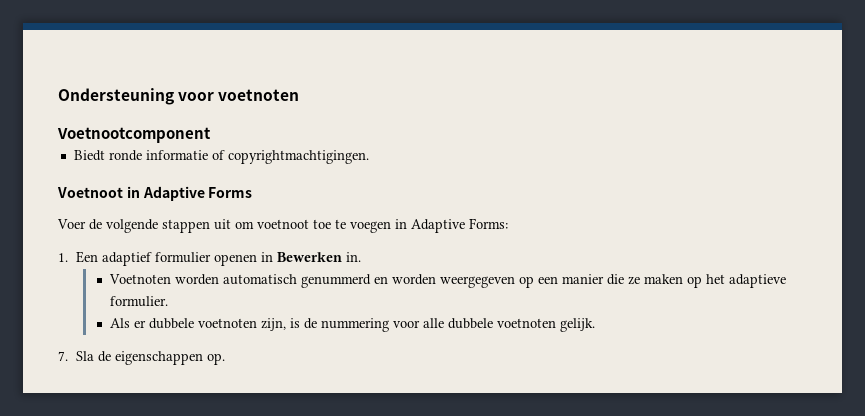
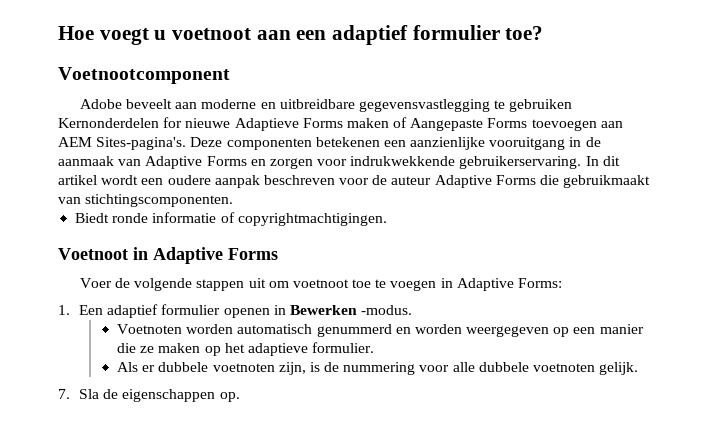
- Ondersteuning voor voetnoten
+ Hoe voegt u voetnoot aan een adaptief formulier toe?
  Voetnootcomponent
+ Adobe beveelt aan moderne en uitbreidbare gegevensvastlegging te gebruiken Kernonderdelen for nieuwe Adaptieve Forms maken of Aangepaste Forms toevoegen aan AEM Sites-pagina's. Deze componenten betekenen een aanzienlijke vooruitgang in de aanmaak van Adaptive Forms en zorgen voor indrukwekkende gebruikerservaring. In dit artikel wordt een oudere aanpak beschreven voor de auteur Adaptive Forms die gebruikmaakt van stichtingscomponenten.
- 1. Een adaptief formulier openen in Bewerken in.
+ 1. Een adaptief formulier openen in Bewerken -modus.

